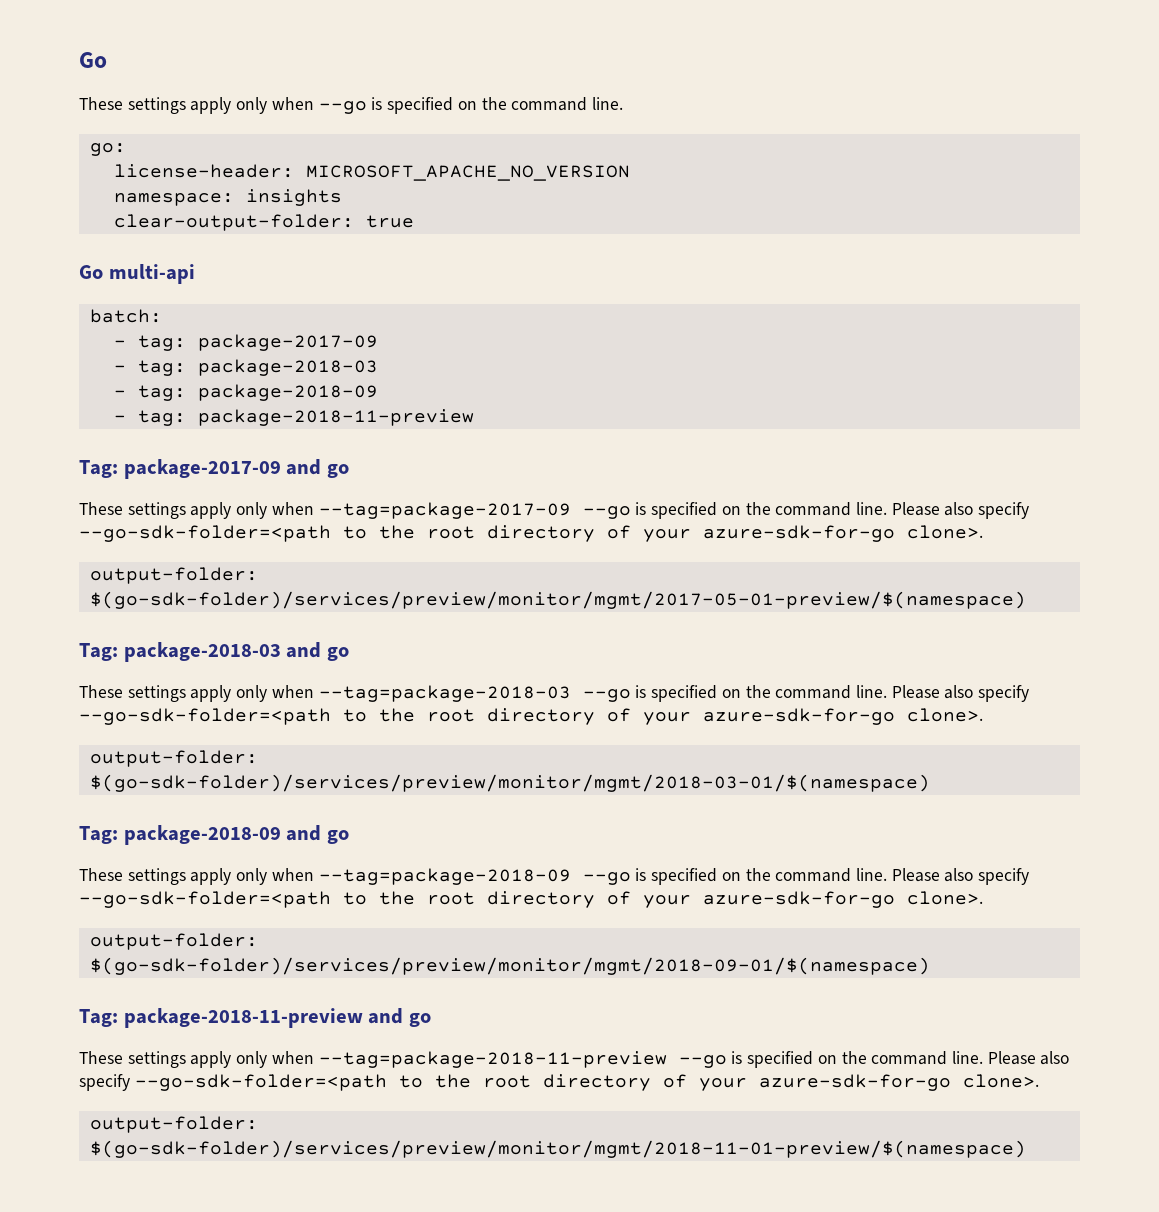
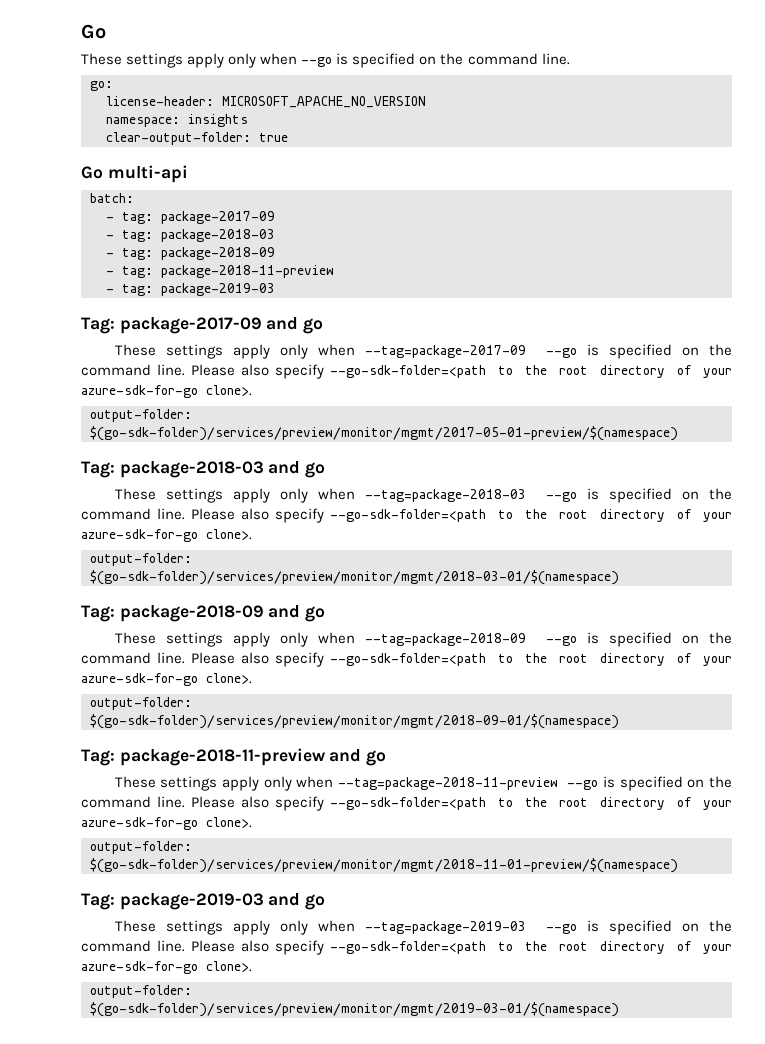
+ - tag: package-2019-03
+ Tag: package-2019-03 and go
+ These settings apply only when --tag=package-2019-03 --go is specified on the command line. Please also specify --go-sdk-folder=<path to the root directory of your azure-sdk-for-go clone>.
+ output-folder: $(go-sdk-folder)/services/preview/monitor/mgmt/2019-03-01/$(namespace)

